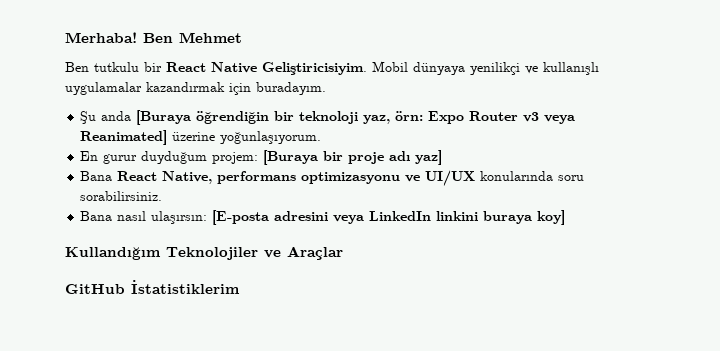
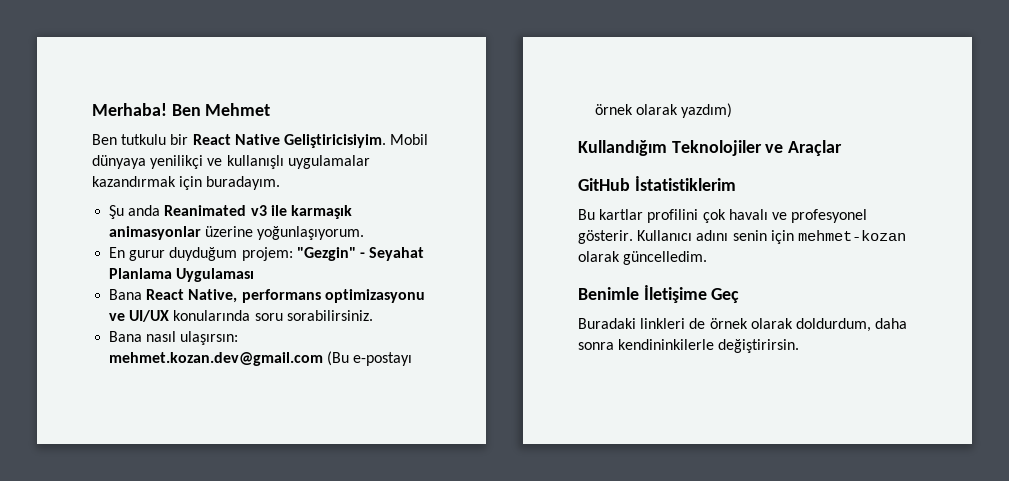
- Şu anda [Buraya öğrendiğin bir teknoloji yaz, örn: Expo Router v3 veya Reanimated] üzerine yoğunlaşıyorum.
+ Şu anda Reanimated v3 ile karmaşık animasyonlar üzerine yoğunlaşıyorum.
- En gurur duyduğum projem: [Buraya bir proje adı yaz]
+ En gurur duyduğum projem: "Gezgin" - Seyahat Planlama Uygulaması
- Bana nasıl ulaşırsın: [E-posta adresini veya LinkedIn linkini buraya koy]
+ Bana nasıl ulaşırsın: mehmet.kozan.dev@gmail.com (Bu e-postayı örnek olarak yazdım)
+ Bu kartlar profilini çok havalı ve profesyonel gösterir. Kullanıcı adını senin için mehmet-kozan olarak güncelledim.
+ Benimle İletişime Geç
+ Buradaki linkleri de örnek olarak doldurdum, daha sonra kendininkilerle değiştirirsin.

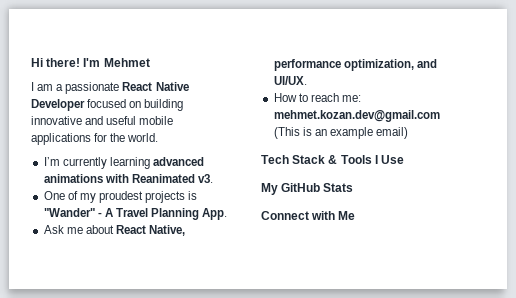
- Merhaba! Ben Mehmet
- Ben tutkulu bir React Native Geliştiricisiyim. Mobil dünyaya yenilikçi ve kullanışlı uygulamalar kazandırmak için buradayım.
- Şu anda Reanimated v3 ile karmaşık animasyonlar üzerine yoğunlaşıyorum.
- En gurur duyduğum projem: "Gezgin" - Seyahat Planlama Uygulaması
- Bana React Native, performans optimizasyonu ve UI/UX konularında soru sorabilirsiniz.
- Bana nasıl ulaşırsın: mehmet.kozan.dev@gmail.com (Bu e-postayı örnek olarak yazdım)
- Kullandığım Teknolojiler ve Araçlar
- GitHub İstatistiklerim
- Bu kartlar profilini çok havalı ve profesyonel gösterir. Kullanıcı adını senin için mehmet-kozan olarak güncelledim.
- Benimle İletişime Geç
- Buradaki linkleri de örnek olarak doldurdum, daha sonra kendininkilerle değiştirirsin.
+ Hi there! I'm Mehmet
+ I am a passionate React Native Developer focused on building innovative and useful mobile applications for the world.
+ I’m currently learning advanced animations with Reanimated v3.
+ One of my proudest projects is "Wander" - A Travel Planning App.
+ Ask me about React Native, performance optimization, and UI/UX.
+ How to reach me: mehmet.kozan.dev@gmail.com (This is an example email)
+ Tech Stack & Tools I Use
+ My GitHub Stats
+ Connect with Me

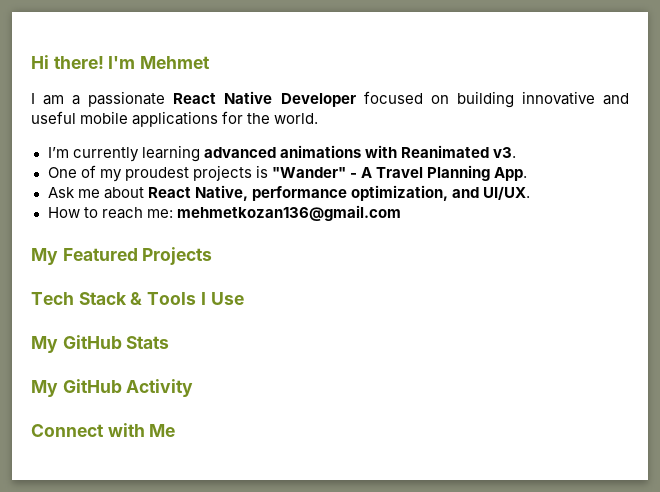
- How to reach me: mehmet.kozan.dev@gmail.com (This is an example email)
+ How to reach me: mehmetkozan136@gmail.com
+ My Featured Projects
+ My GitHub Activity

